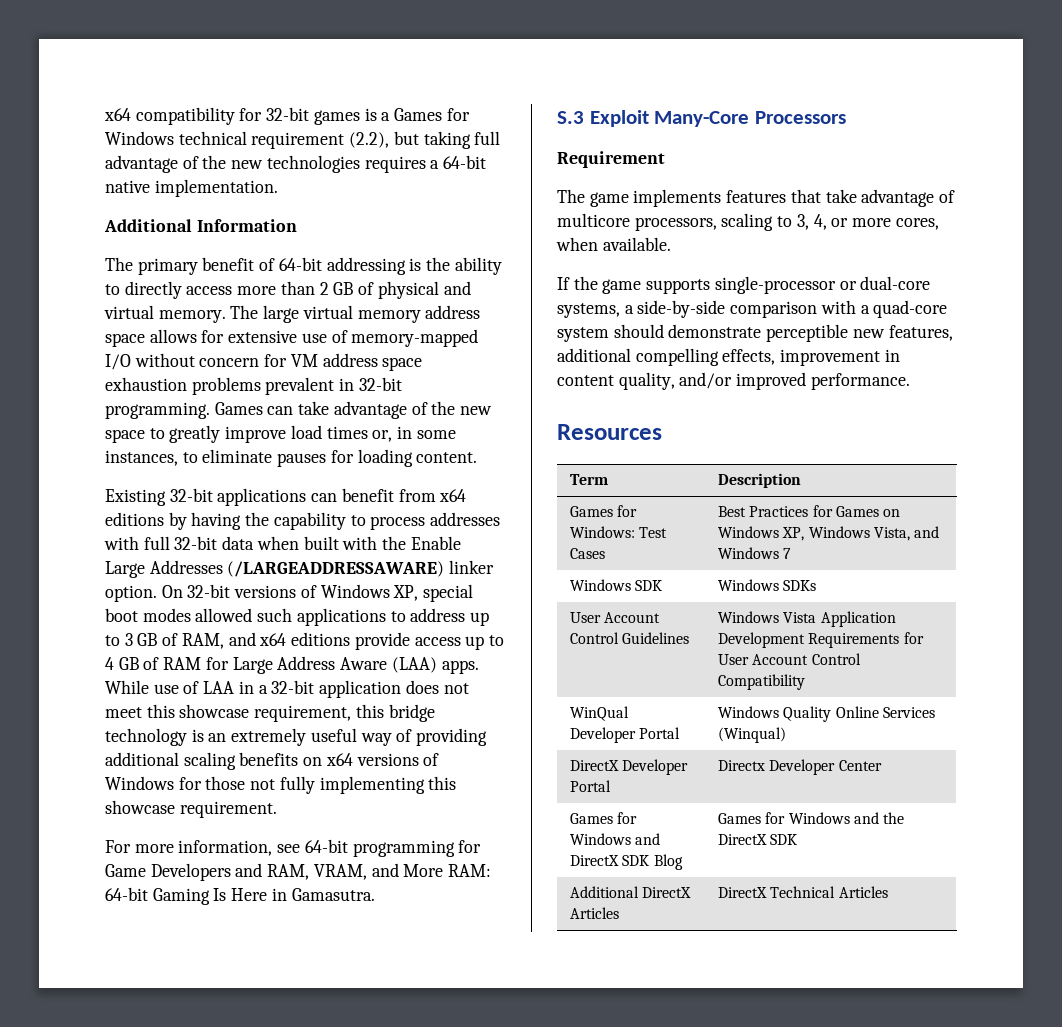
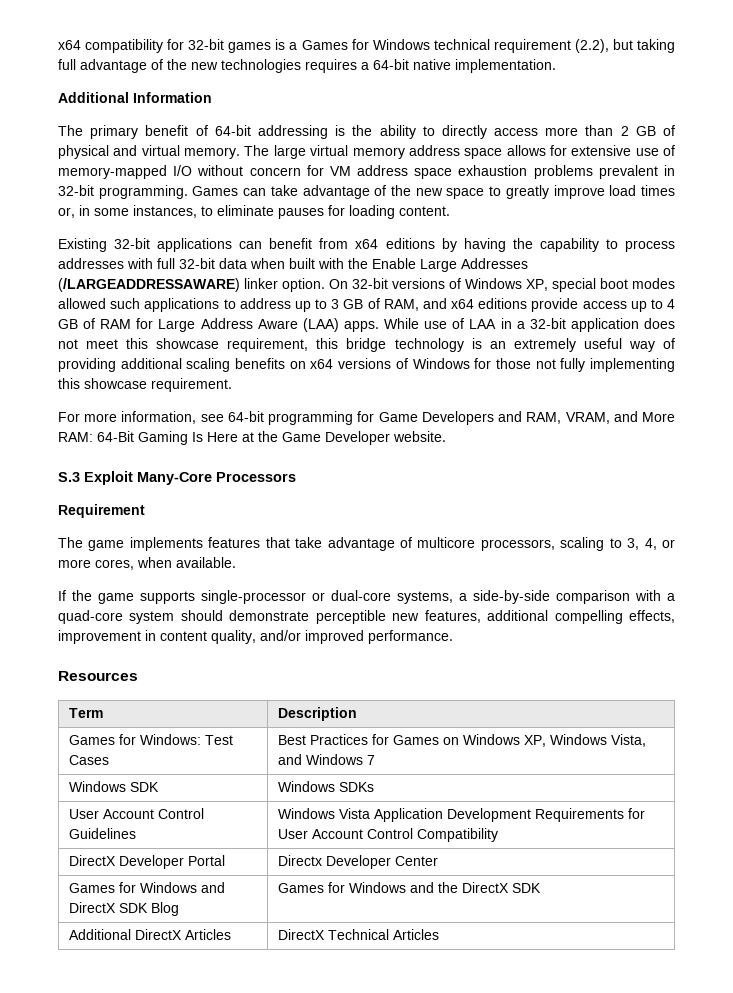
- For more information, see 64-bit programming for Game Developers and RAM, VRAM, and More RAM: 64-bit Gaming Is Here in Gamasutra.
+ For more information, see 64-bit programming for Game Developers and RAM, VRAM, and More RAM: 64-Bit Gaming Is Here at the Game Developer website.
- WinQual Developer Portal | Windows Quality Online Services (Winqual)

